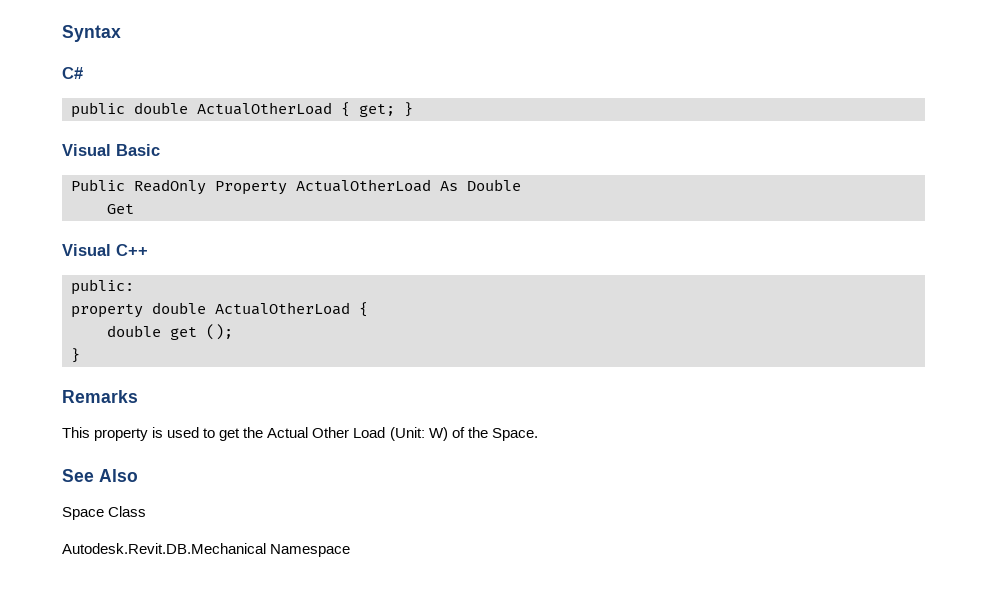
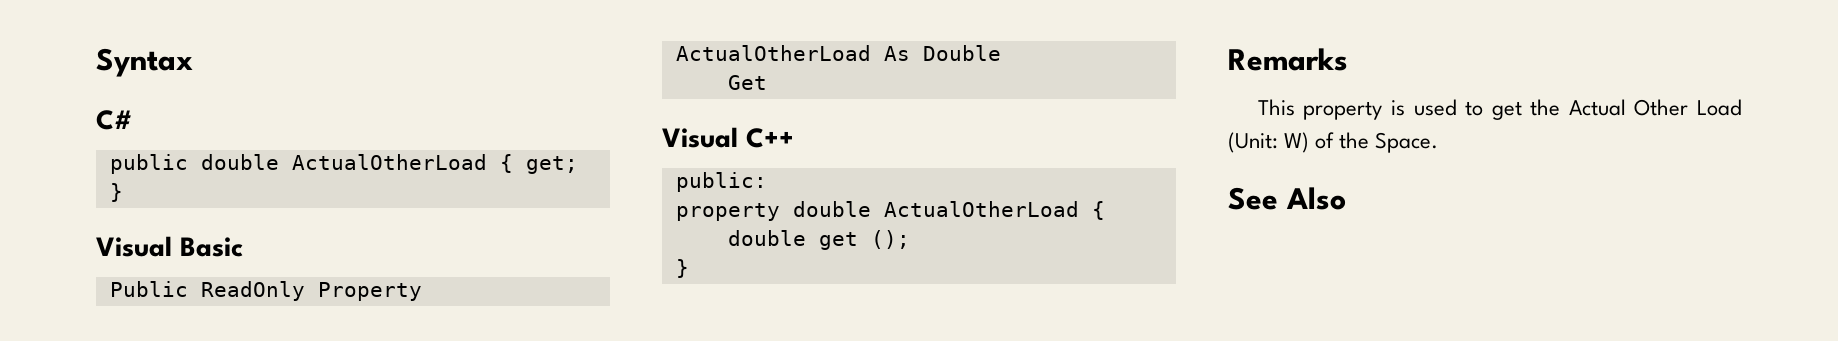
- Space Class
- Autodesk.Revit.DB.Mechanical Namespace

